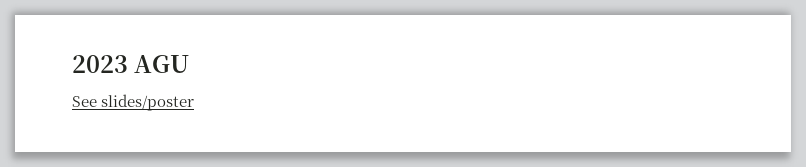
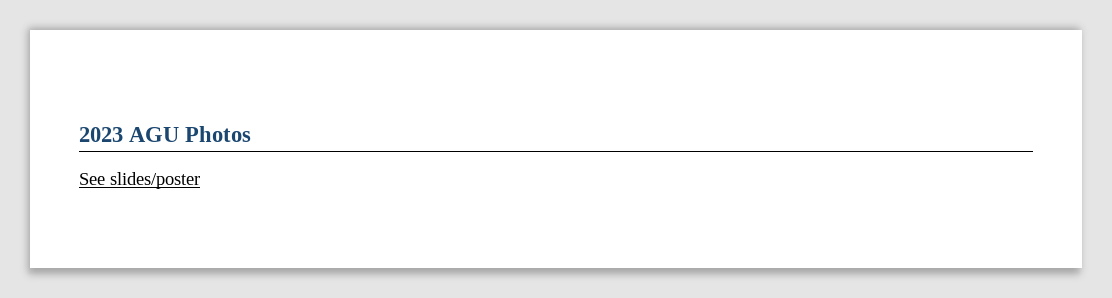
- 2023 AGU
+ 2023 AGU Photos

